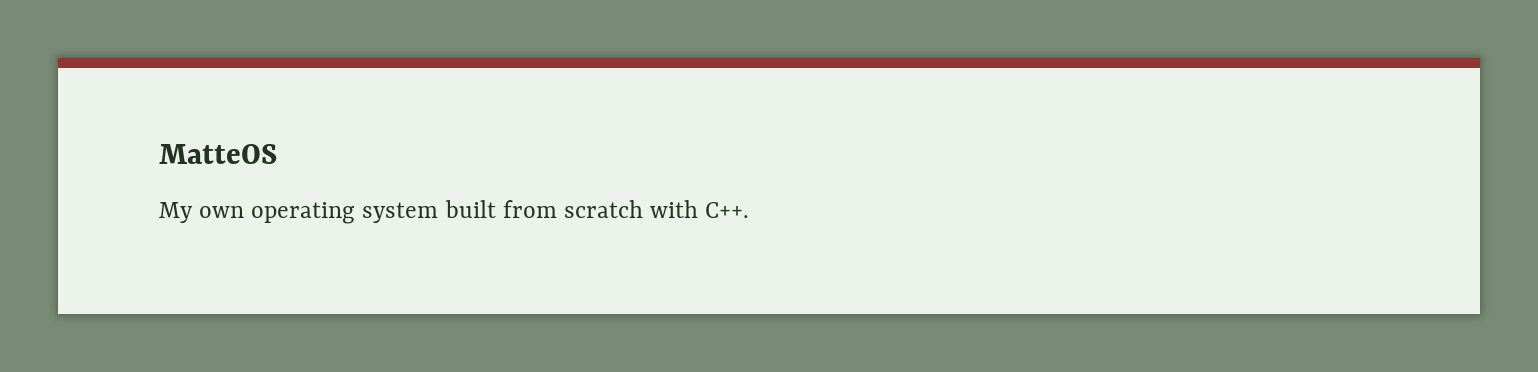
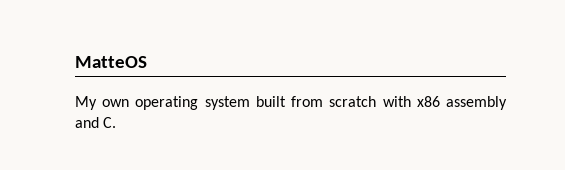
- My own operating system built from scratch with C++.
+ My own operating system built from scratch with x86 assembly and C.

